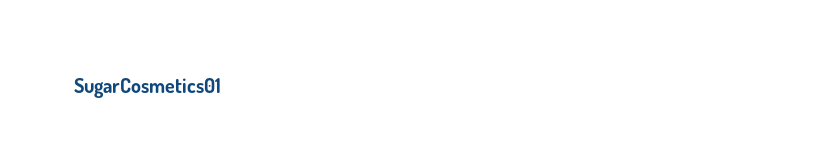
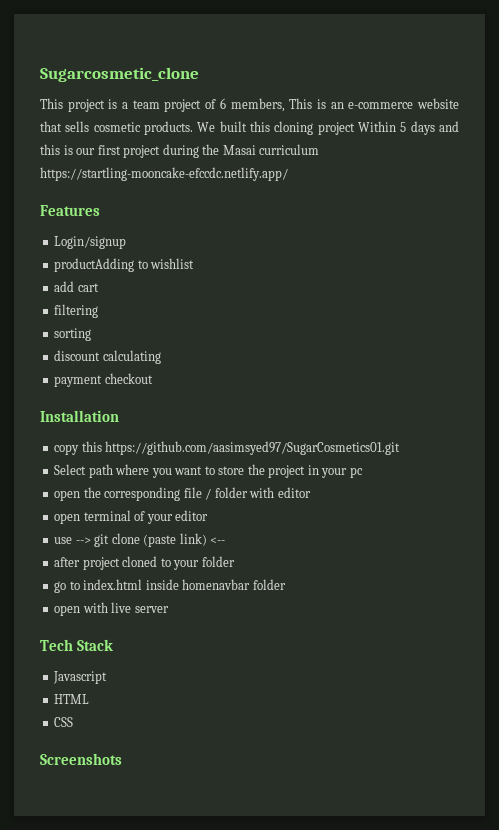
- SugarCosmetics01
+ Sugarcosmetic_clone
+ This project is a team project of 6 members, This is an e-commerce website that sells cosmetic products. We built this cloning project Within 5 days and this is our first project during the Masai curriculum https://startling-mooncake-efccdc.netlify.app/
+ Features
+ Login/signup
+ productAdding to wishlist
+ add cart
+ filtering
+ sorting
+ discount calculating
+ payment checkout
+ Installation
+ copy this https://github.com/aasimsyed97/SugarCosmetics01.git
+ Select path where you want to store the project in your pc
+ open the corresponding file / folder with editor
+ open terminal of your editor
+ use --> git clone (paste link) <--
+ after project cloned to your folder
+ go to index.html inside homenavbar folder
+ open with live server
+ Tech Stack
+ Javascript
+ HTML
+ CSS
+ Screenshots

